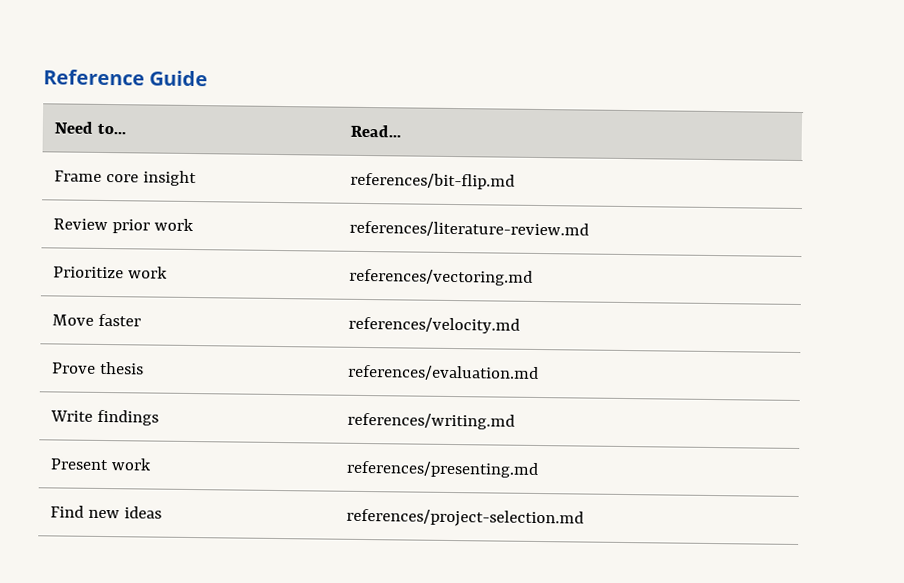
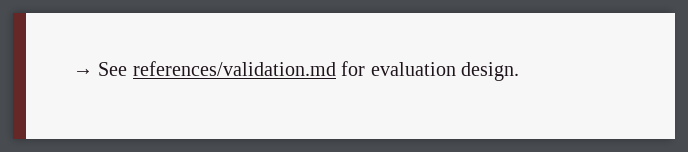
- Reference Guide
- Need to... | Read...
- Frame core insight | references/bit-flip.md
- Review prior work | references/literature-review.md
- Prioritize work | references/vectoring.md
- Move faster | references/velocity.md
- Prove thesis | references/evaluation.md
- Write findings | references/writing.md
- Present work | references/presenting.md
- Find new ideas | references/project-selection.md
+ → See references/validation.md for evaluation design.

